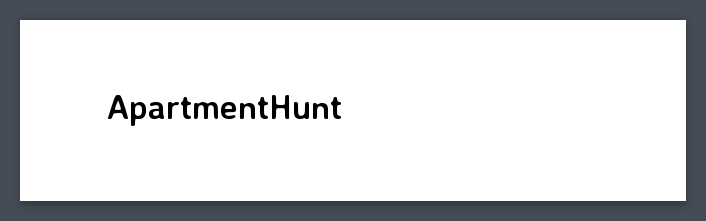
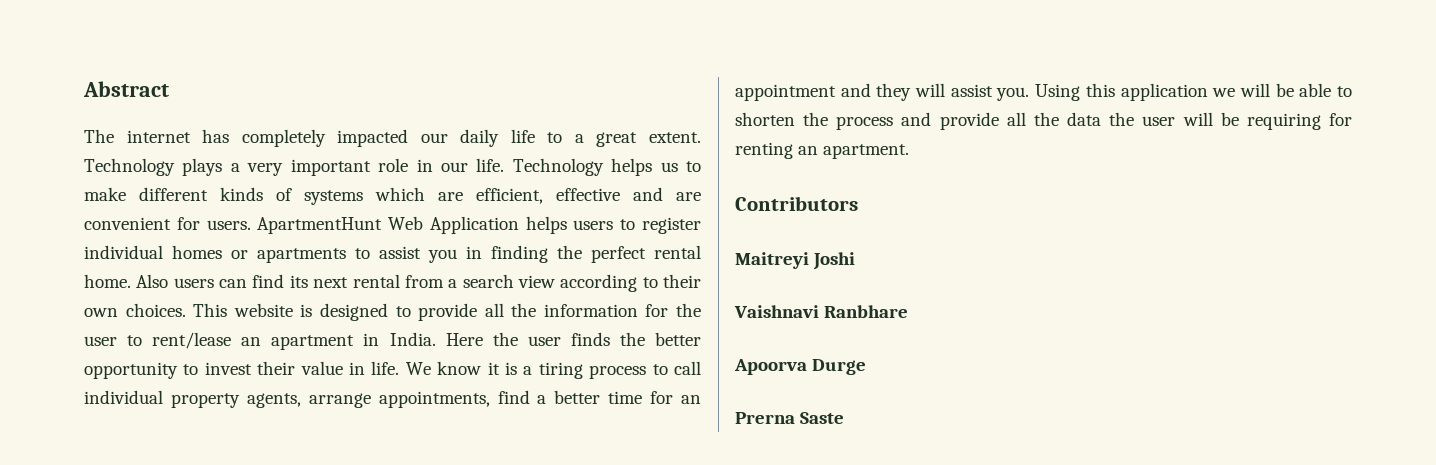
- ApartmentHunt
+ Abstract
+ The internet has completely impacted our daily life to a great extent. Technology plays a very important role in our life. Technology helps us to make different kinds of systems which are efficient, effective and are convenient for users. ApartmentHunt Web Application helps users to register individual homes or apartments to assist you in finding the perfect rental home. Also users can find its next rental from a search view according to their own choices. This website is designed to provide all the information for the user to rent/lease an apartment in India. Here the user finds the better opportunity to invest their value in life. We know it is a tiring process to call individual property agents, arrange appointments, find a better time for an appointment and they will assist you. Using this application we will be able to shorten the process and provide all the data the user will be requiring for renting an apartment.
+ Contributors
+ Maitreyi Joshi
+ Vaishnavi Ranbhare
+ Apoorva Durge
+ Prerna Saste

